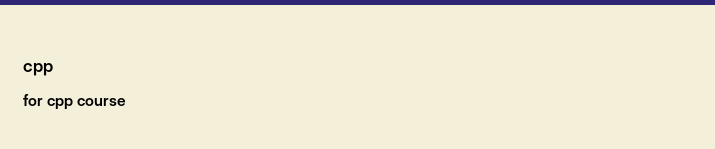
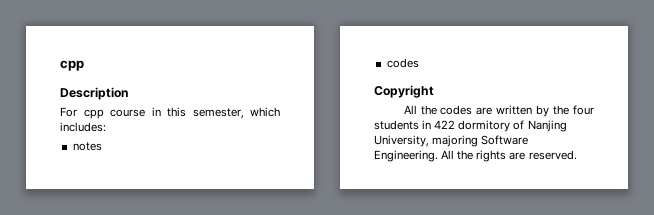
- for cpp course
+ Description
+ For cpp course in this semester, which includes:
+ notes
+ codes
+ Copyright
+ All the codes are written by the four students in 422 dormitory of Nanjing University, majoring Software Engineering. All the rights are reserved.

